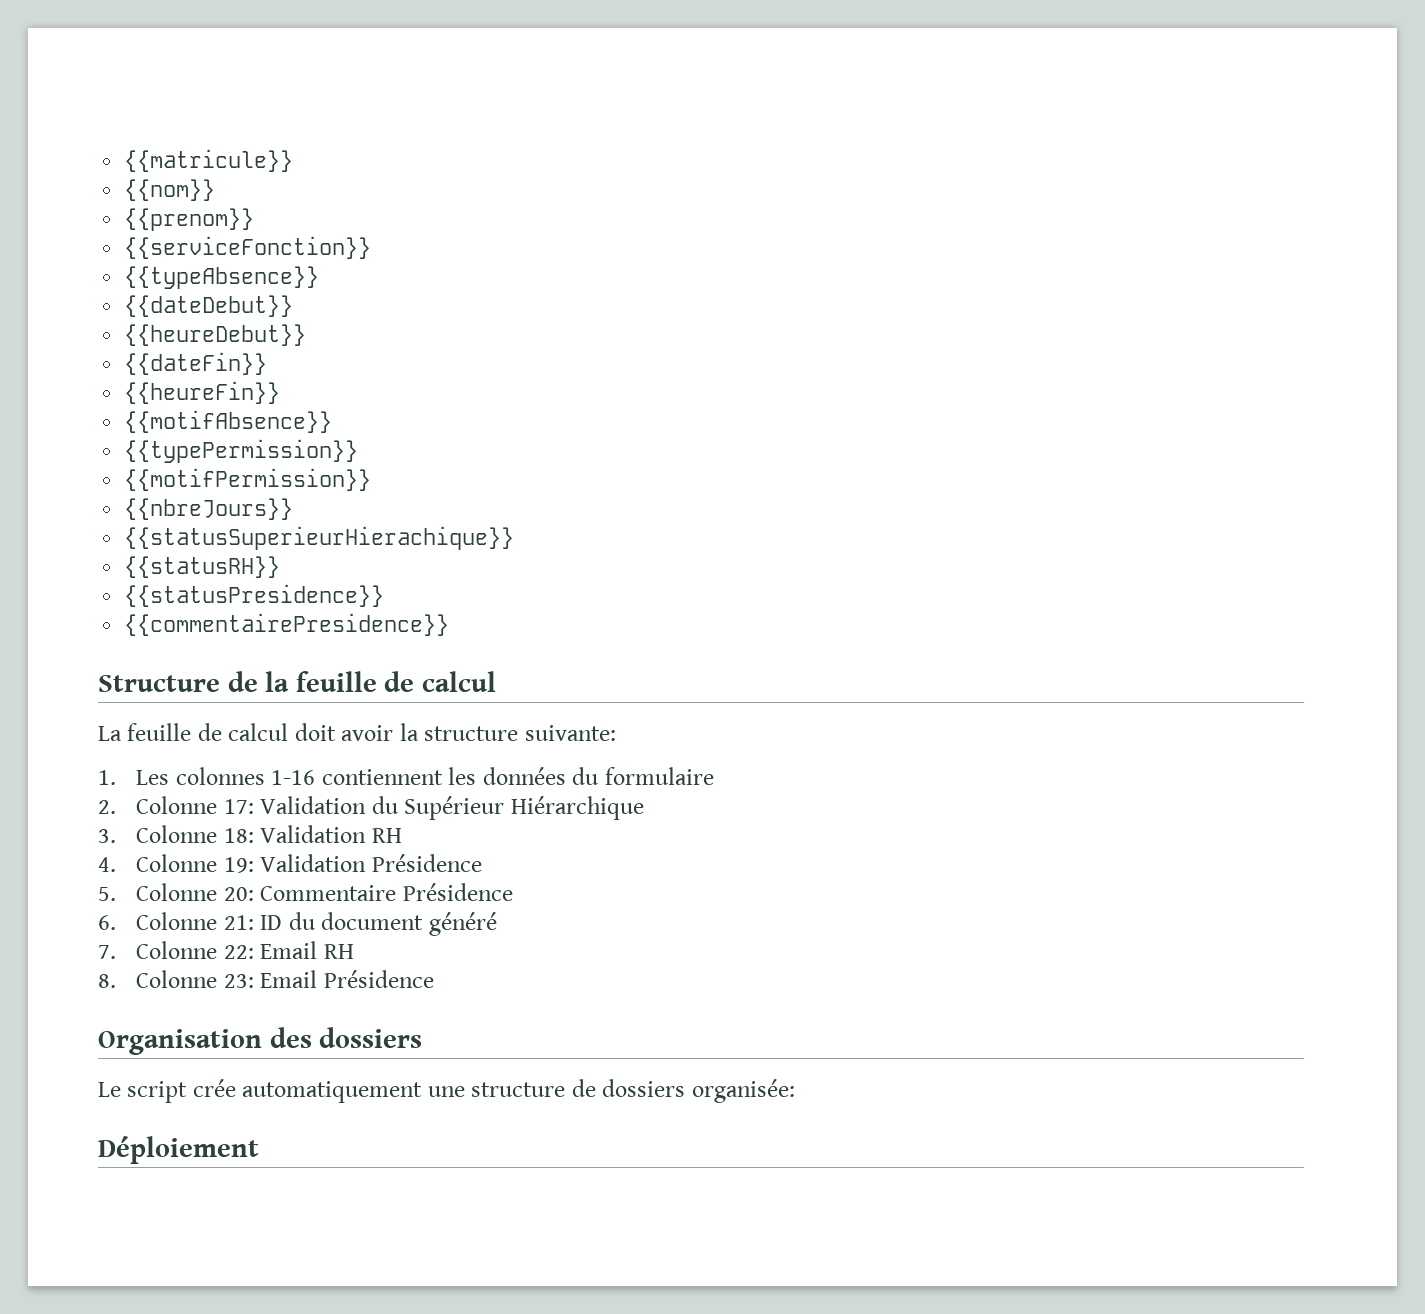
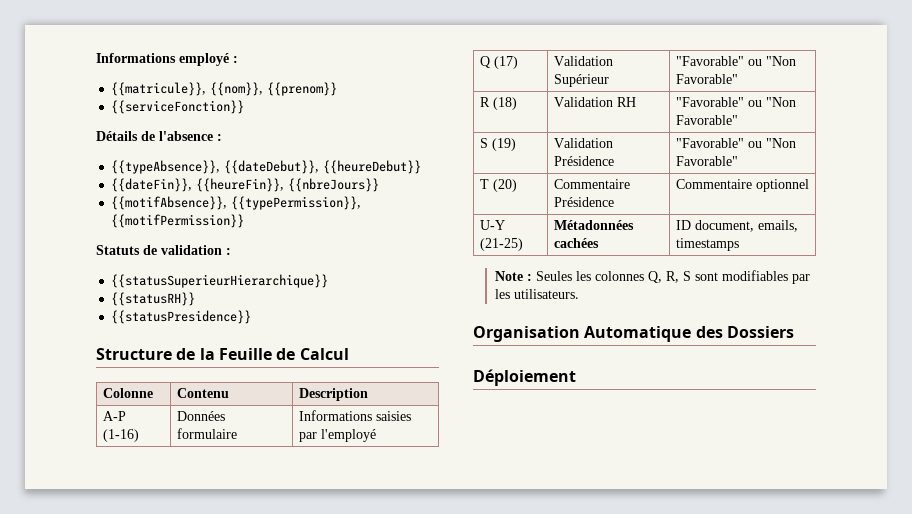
- {{matricule}}
- {{nom}}
- {{prenom}}
+ Informations employé :
+ {{matricule}}, {{nom}}, {{prenom}}
  {{serviceFonction}}
- {{typeAbsence}}
- {{dateDebut}}
- {{heureDebut}}
- {{dateFin}}
- {{heureFin}}
- {{motifAbsence}}
- {{typePermission}}
- {{motifPermission}}
- {{nbreJours}}
- {{statusSuperieurHierachique}}
+ Détails de l'absence :
+ {{typeAbsence}}, {{dateDebut}}, {{heureDebut}}
+ {{dateFin}}, {{heureFin}}, {{nbreJours}}
+ {{motifAbsence}}, {{typePermission}}, {{motifPermission}}
+ Statuts de validation :
+ {{statusSuperieurHierarchique}}
- {{commentairePresidence}}
- Structure de la feuille de calcul
- La feuille de calcul doit avoir la structure suivante:
- 1. Les colonnes 1-16 contiennent les données du formulaire
- 2. Colonne 17: Validation du Supérieur Hiérarchique
- 3. Colonne 18: Validation RH
- 4. Colonne 19: Validation Présidence
- 5. Colonne 20: Commentaire Présidence
- 6. Colonne 21: ID du document généré
- 7. Colonne 22: Email RH
- 8. Colonne 23: Email Présidence
- Organisation des dossiers
- Le script crée automatiquement une structure de dossiers organisée:
+ Structure de la Feuille de Calcul
+ Colonne | Contenu | Description
+ A-P (1-16) | Données formulaire | Informations saisies par l'employé
+ Q (17) | Validation Supérieur | "Favorable" ou "Non Favorable"
+ R (18) | Validation RH | "Favorable" ou "Non Favorable"
+ S (19) | Validation Présidence | "Favorable" ou "Non Favorable"
+ T (20) | Commentaire Présidence | Commentaire optionnel
+ U-Y (21-25) | Métadonnées cachées | ID document, emails, timestamps
+ Note : Seules les colonnes Q, R, S sont modifiables par les utilisateurs.
+ Organisation Automatique des Dossiers

